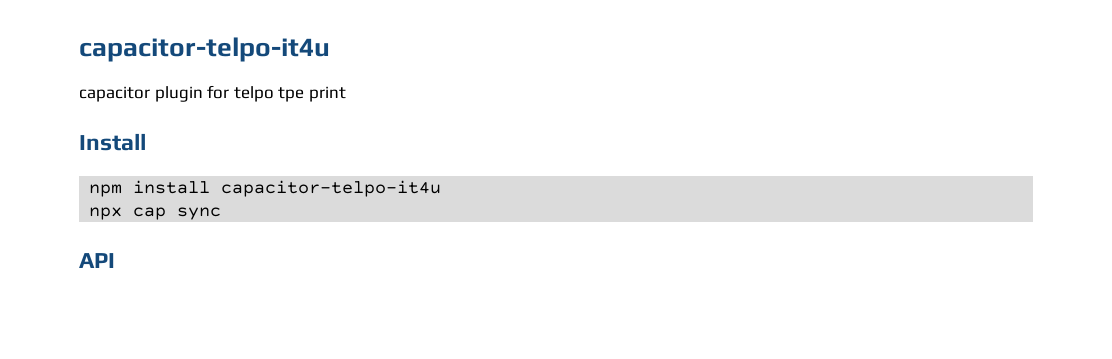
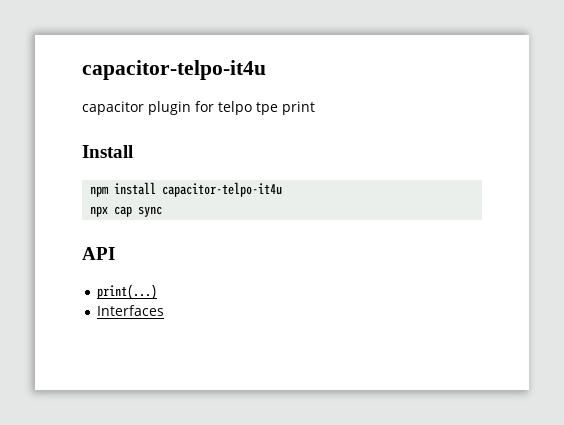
+ print(...)
+ Interfaces

